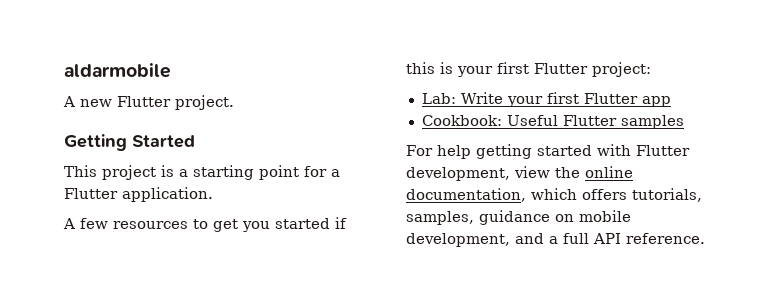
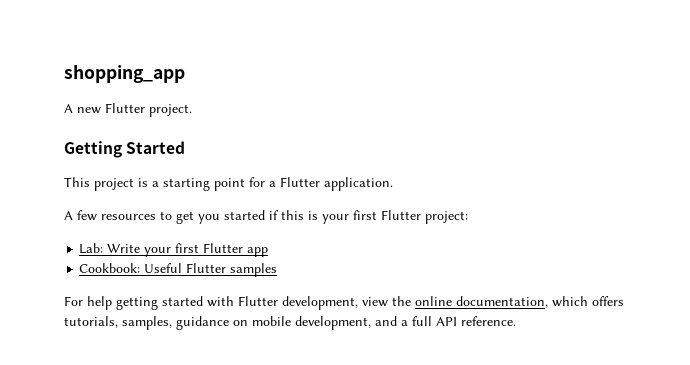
- aldarmobile
+ shopping_app

